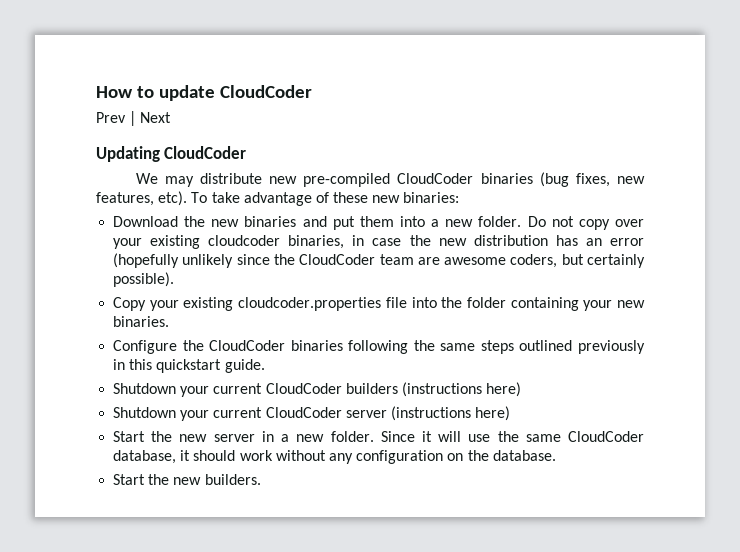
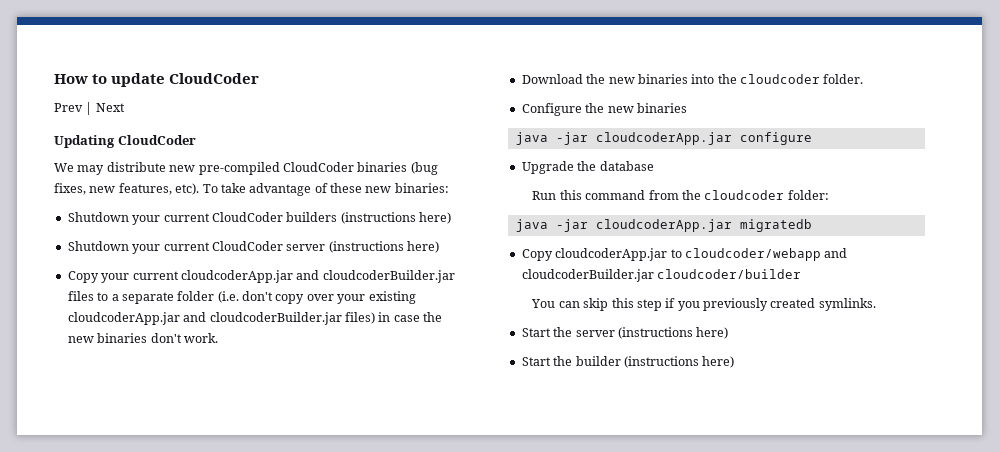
- Download the new binaries and put them into a new folder. Do not copy over your existing cloudcoder binaries, in case the new distribution has an error (hopefully unlikely since the CloudCoder team are awesome coders, but certainly possible).
- Copy your existing cloudcoder.properties file into the folder containing your new binaries.
- Configure the CloudCoder binaries following the same steps outlined previously in this quickstart guide.
- Start the new server in a new folder. Since it will use the same CloudCoder database, it should work without any configuration on the database.
- Start the new builders.
+ Copy your current cloudcoderApp.jar and cloudcoderBuilder.jar files to a separate folder (i.e. don't copy over your existing cloudcoderApp.jar and cloudcoderBuilder.jar files) in case the new binaries don't work.
+ Download the new binaries into the cloudcoder folder.
+ Configure the new binaries
+ java -jar cloudcoderApp.jar configure
+ Upgrade the database
+ Run this command from the cloudcoder folder:
+ java -jar cloudcoderApp.jar migratedb
+ Copy cloudcoderApp.jar to cloudcoder/webapp and cloudcoderBuilder.jar cloudcoder/builder
+ You can skip this step if you previously created symlinks.
+ Start the server (instructions here)
+ Start the builder (instructions here)

